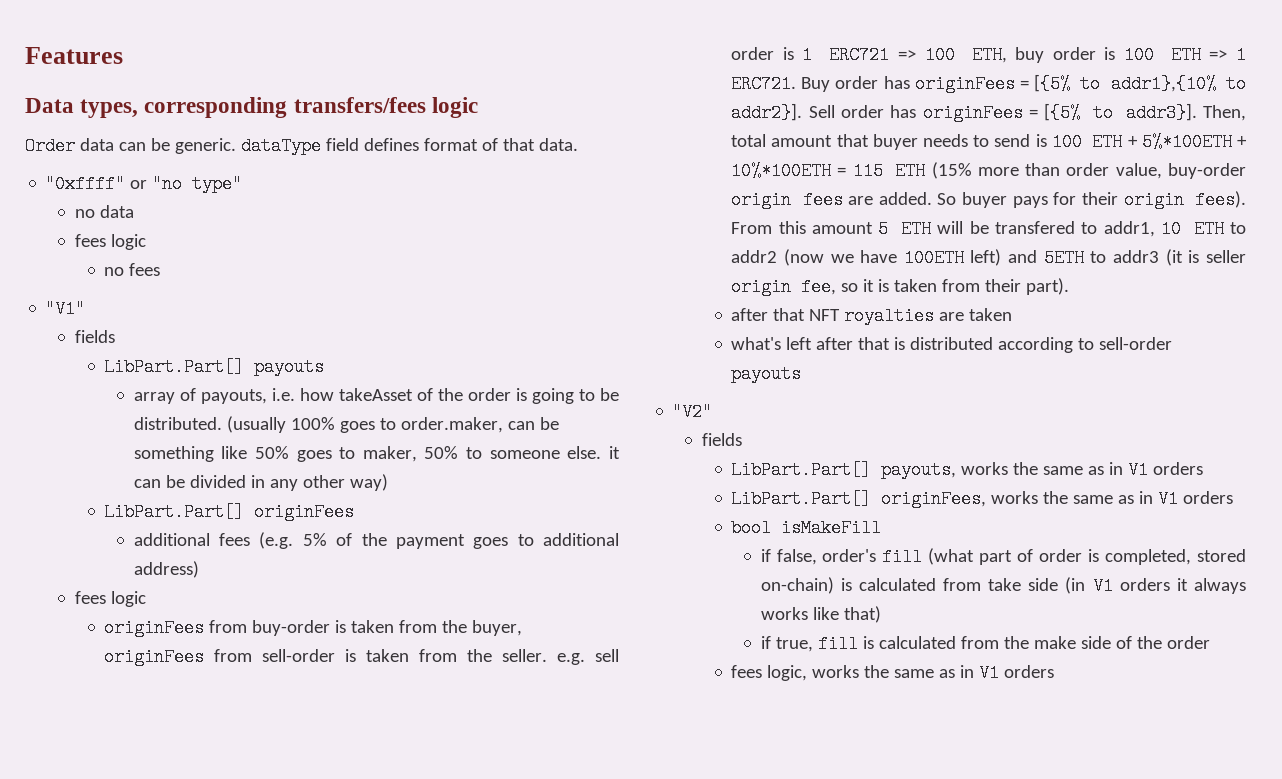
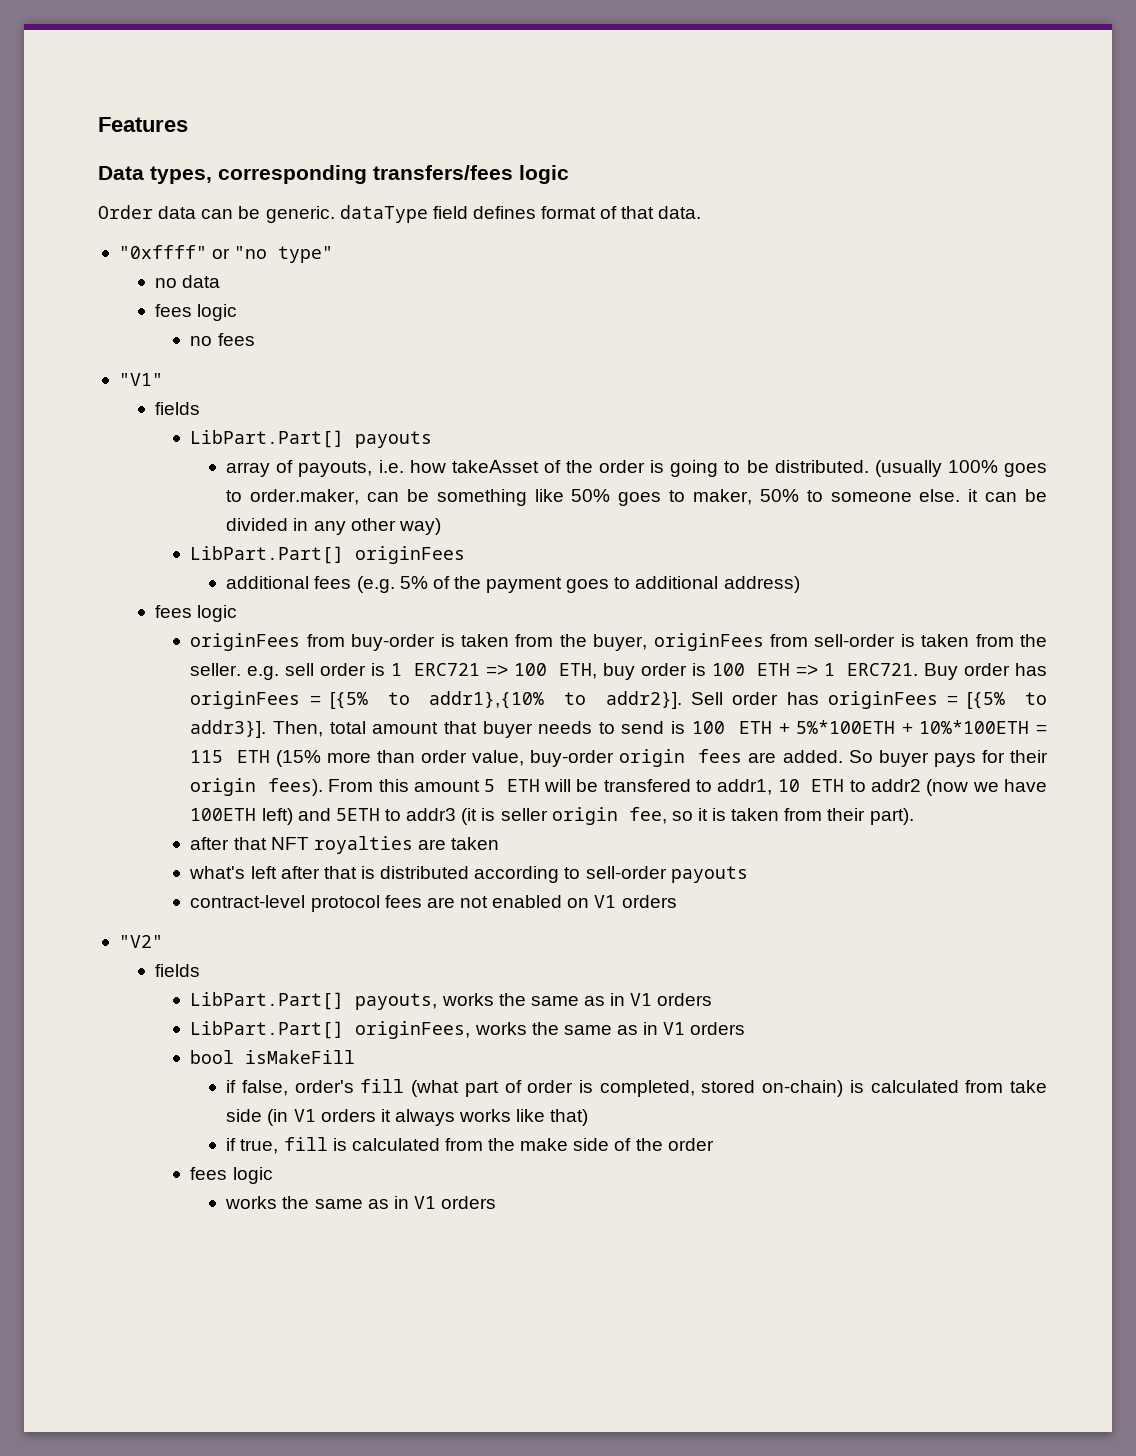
+ contract-level protocol fees are not enabled on V1 orders
  if true, fill is calculated from the make side of the order
- fees logic, works the same as in V1 orders
+ fees logic
+ works the same as in V1 orders

